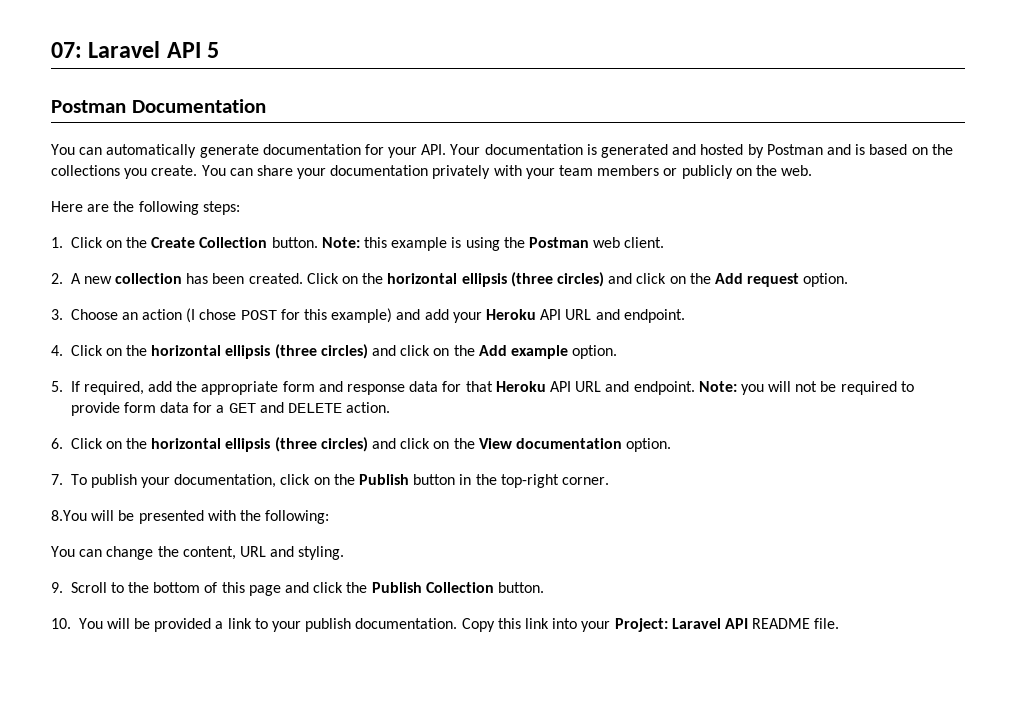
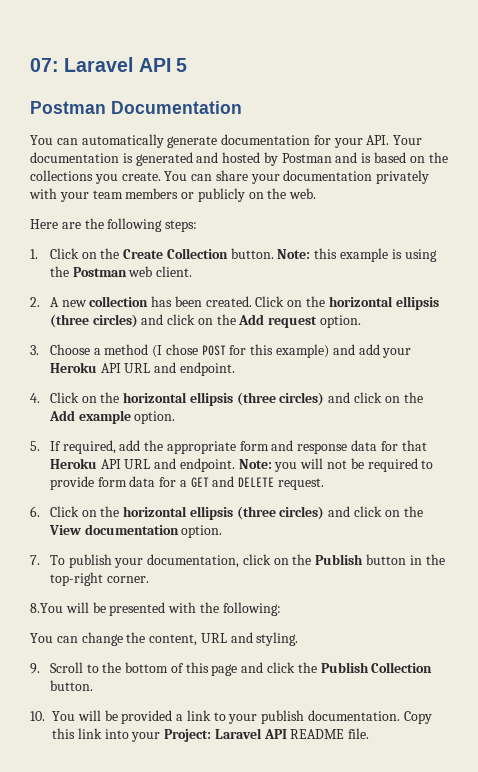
- 3. Choose an action (I chose POST for this example) and add your Heroku API URL and endpoint.
+ 3. Choose a method (I chose POST for this example) and add your Heroku API URL and endpoint.
- Note: you will not be required to provide form data for a GET and DELETE action.
+ Note: you will not be required to provide form data for a GET and DELETE request.

